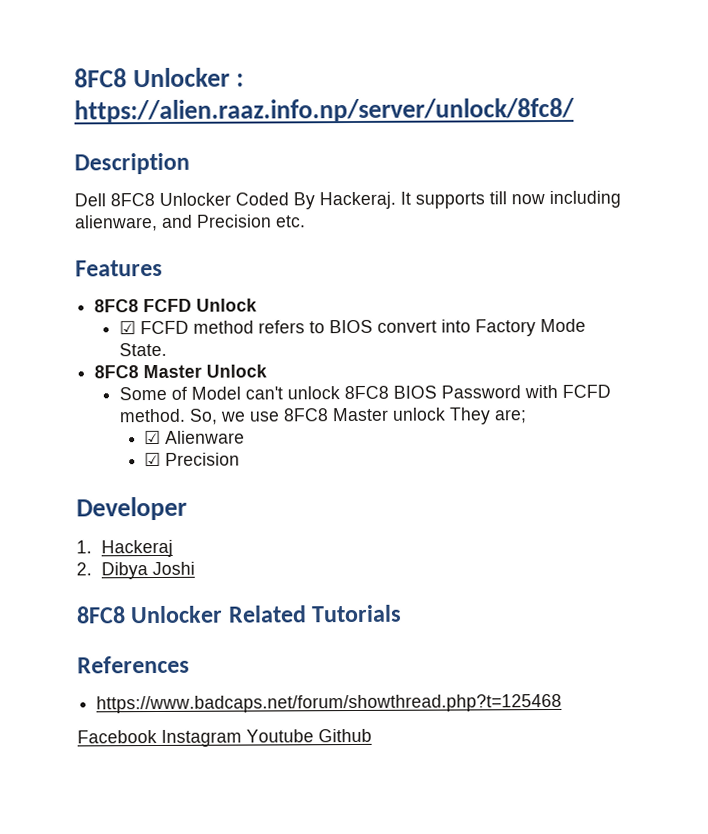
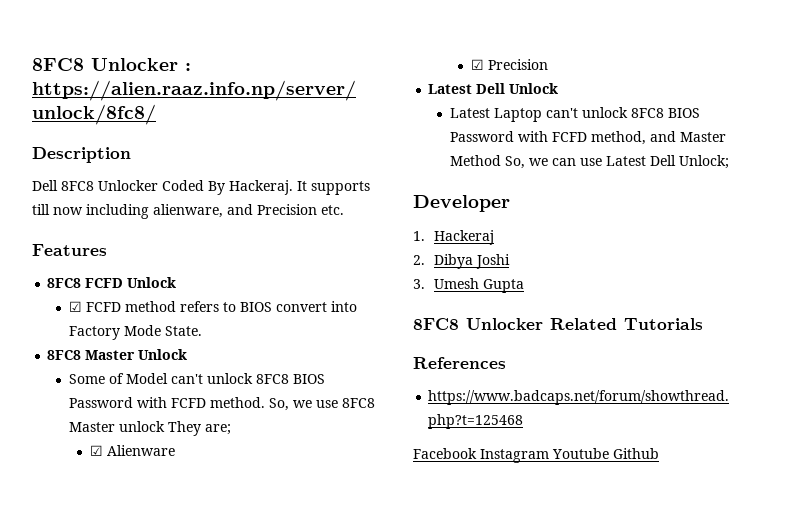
+ Latest Dell Unlock
+ Latest Laptop can't unlock 8FC8 BIOS Password with FCFD method, and Master Method So, we can use Latest Dell Unlock;
+ 3. Umesh Gupta

